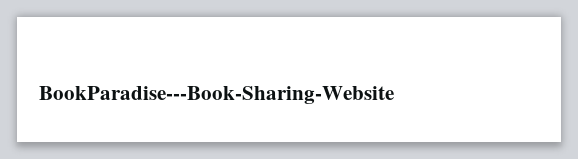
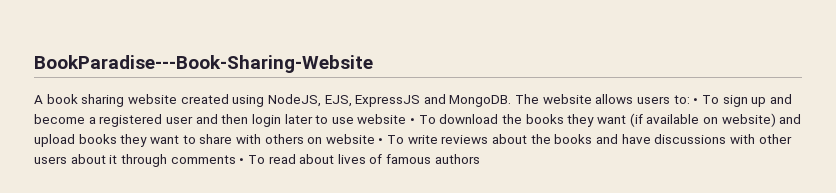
+ A book sharing website created using NodeJS, EJS, ExpressJS and MongoDB. The website allows users to: • To sign up and become a registered user and then login later to use website • To download the books they want (if available on website) and upload books they want to share with others on website • To write reviews about the books and have discussions with other users about it through comments • To read about lives of famous authors

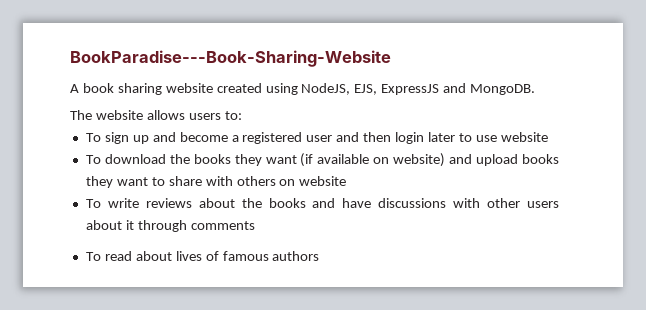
- A book sharing website created using NodeJS, EJS, ExpressJS and MongoDB. The website allows users to: • To sign up and become a registered user and then login later to use website • To download the books they want (if available on website) and upload books they want to share with others on website • To write reviews about the books and have discussions with other users about it through comments • To read about lives of famous authors
+ A book sharing website created using NodeJS, EJS, ExpressJS and MongoDB.
+ The website allows users to:
+ To sign up and become a registered user and then login later to use website
+ To download the books they want (if available on website) and upload books they want to share with others on website
+ To write reviews about the books and have discussions with other users about it through comments
+ To read about lives of famous authors

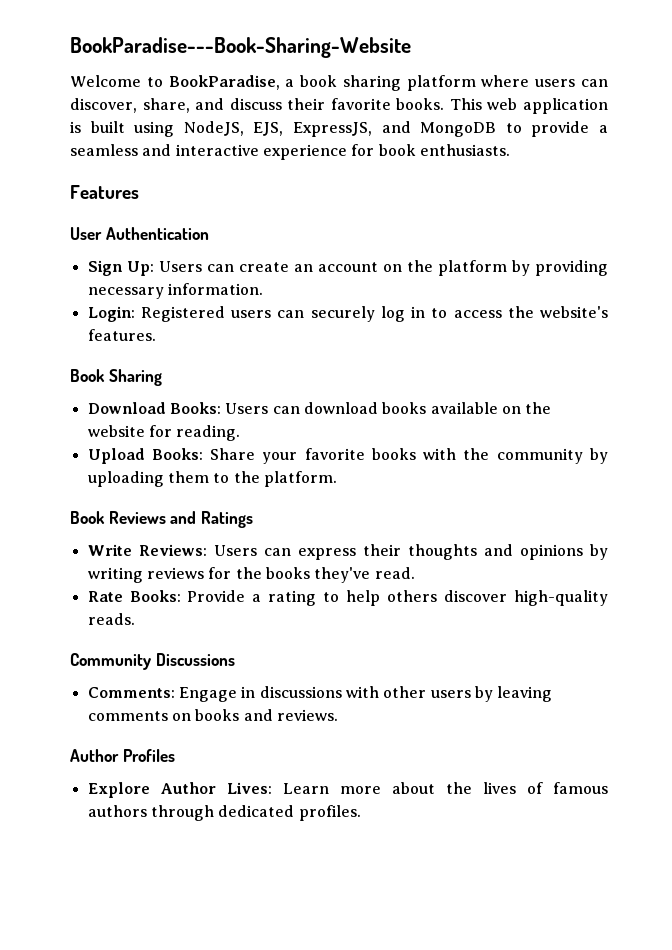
- A book sharing website created using NodeJS, EJS, ExpressJS and MongoDB.
- The website allows users to:
- To sign up and become a registered user and then login later to use website
- To download the books they want (if available on website) and upload books they want to share with others on website
- To write reviews about the books and have discussions with other users about it through comments
- To read about lives of famous authors
+ Welcome to BookParadise, a book sharing platform where users can discover, share, and discuss their favorite books. This web application is built using NodeJS, EJS, ExpressJS, and MongoDB to provide a seamless and interactive experience for book enthusiasts.
+ Features
+ User Authentication
+ Sign Up: Users can create an account on the platform by providing necessary information.
+ Login: Registered users can securely log in to access the website's features.
+ Book Sharing
+ Download Books: Users can download books available on the website for reading.
+ Upload Books: Share your favorite books with the community by uploading them to the platform.
+ Book Reviews and Ratings
+ Write Reviews: Users can express their thoughts and opinions by writing reviews for the books they've read.
+ Rate Books: Provide a rating to help others discover high-quality reads.
+ Community Discussions
+ Comments: Engage in discussions with other users by leaving comments on books and reviews.
+ Author Profiles
+ Explore Author Lives: Learn more about the lives of famous authors through dedicated profiles.

